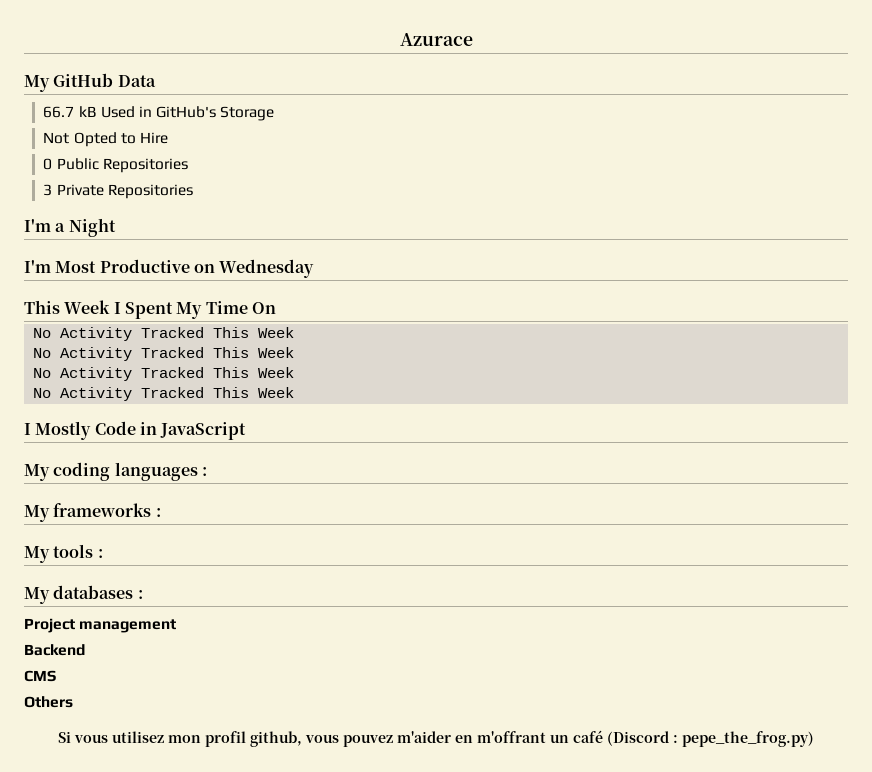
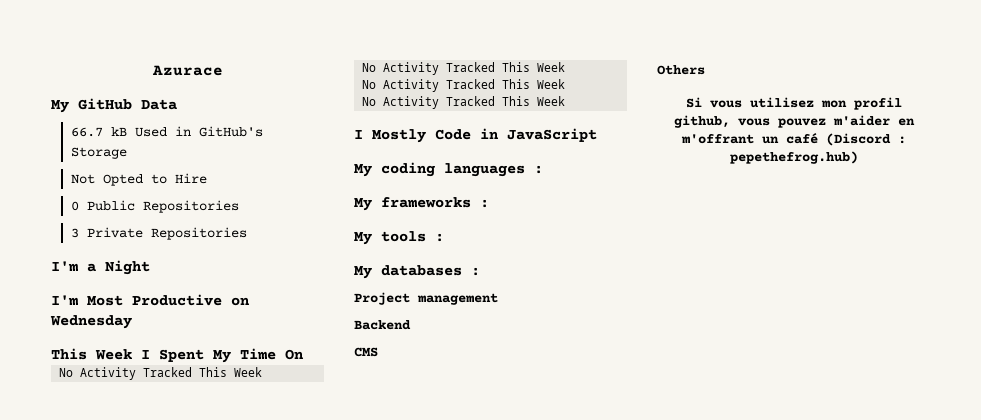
- Si vous utilisez mon profil github, vous pouvez m'aider en m'offrant un café (Discord : pepe_the_frog.py)
+ Si vous utilisez mon profil github, vous pouvez m'aider en m'offrant un café (Discord : pepethefrog.hub)

